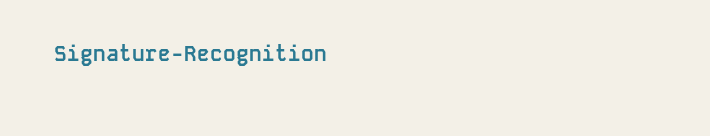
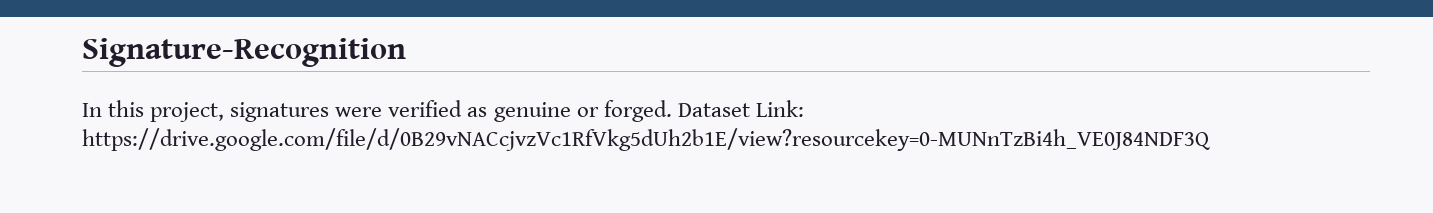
+ In this project, signatures were verified as genuine or forged. Dataset Link: https://drive.google.com/file/d/0B29vNACcjvzVc1RfVkg5dUh2b1E/view?resourcekey=0-MUNnTzBi4h_VE0J84NDF3Q

